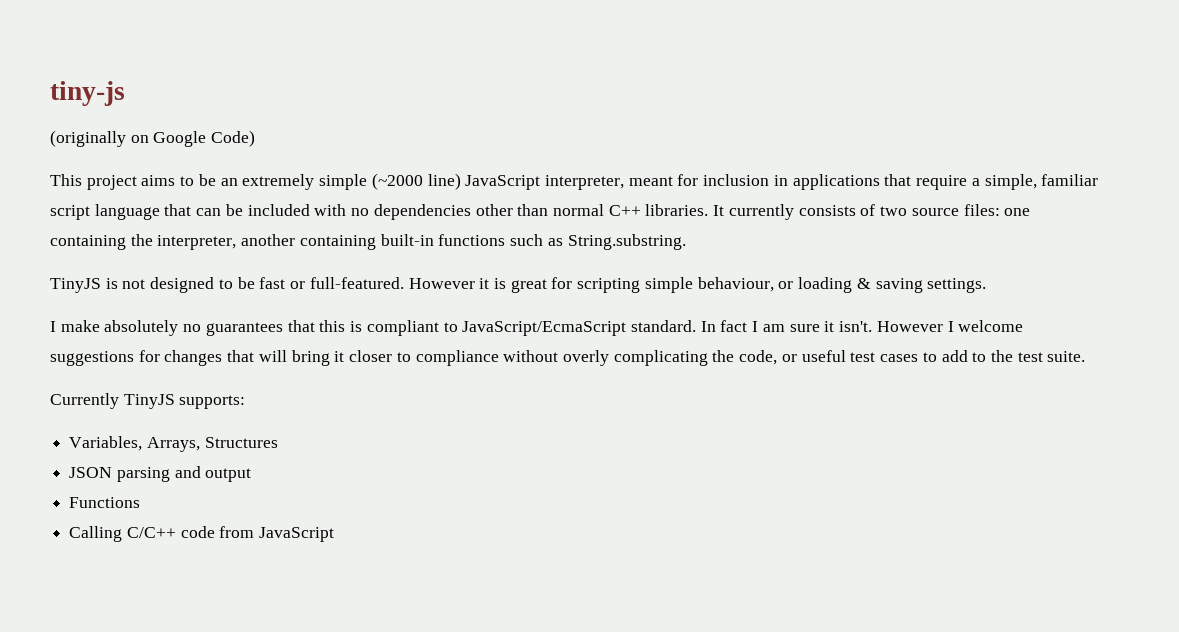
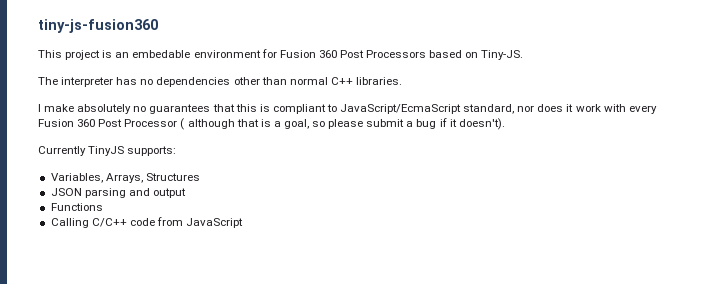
- tiny-js
- (originally on Google Code)
- This project aims to be an extremely simple (~2000 line) JavaScript interpreter, meant for inclusion in applications that require a simple, familiar script language that can be included with no dependencies other than normal C++ libraries. It currently consists of two source files: one containing the interpreter, another containing built-in functions such as String.substring.
- TinyJS is not designed to be fast or full-featured. However it is great for scripting simple behaviour, or loading & saving settings.
+ tiny-js-fusion360
+ This project is an embedable environment for Fusion 360 Post Processors based on Tiny-JS.
+ The interpreter has no dependencies other than normal C++ libraries.
- I make absolutely no guarantees that this is compliant to JavaScript/EcmaScript standard. In fact I am sure it isn't. However I welcome suggestions for changes that will bring it closer to compliance without overly complicating the code, or useful test cases to add to the test suite.
+ I make absolutely no guarantees that this is compliant to JavaScript/EcmaScript standard, nor does it work with every Fusion 360 Post Processor ( although that is a goal, so please submit a bug if it doesn't).

